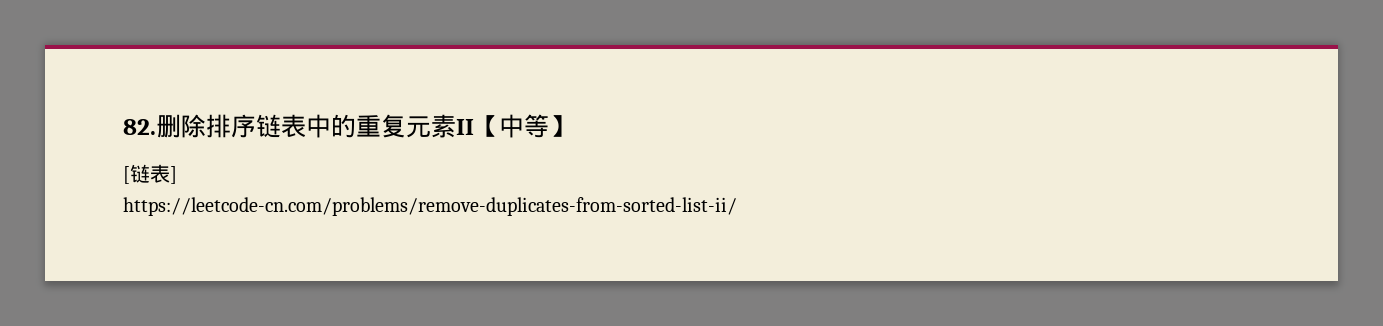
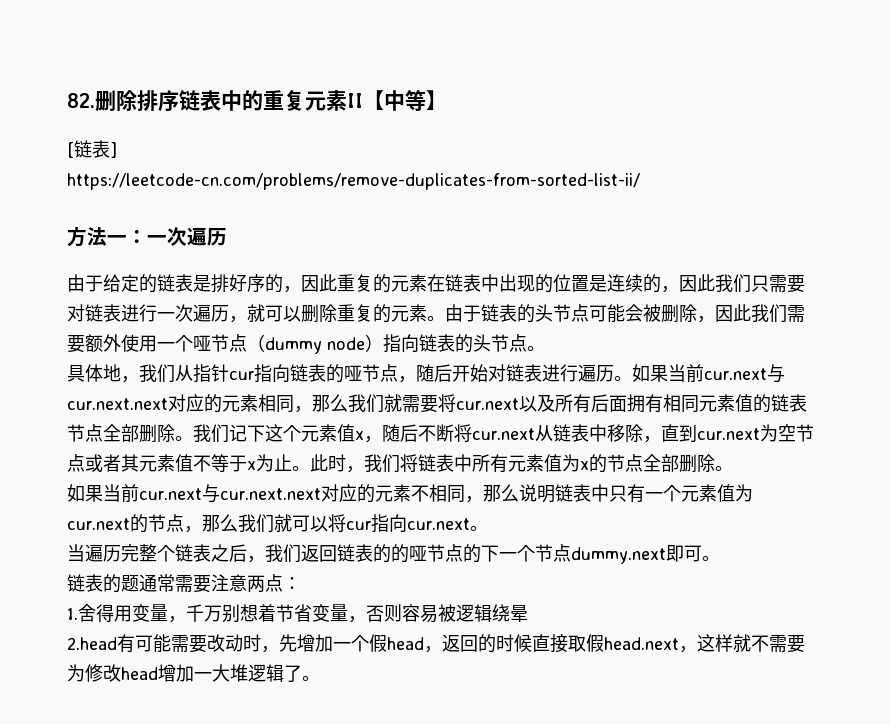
+ 方法一：一次遍历
+ 由于给定的链表是排好序的，因此重复的元素在链表中出现的位置是连续的，因此我们只需要对链表进行一次遍历，就可以删除重复的元素。由于链表的头节点可能会被删除，因此我们需要额外使用一个哑节点（dummy node）指向链表的头节点。
+ 具体地，我们从指针cur指向链表的哑节点，随后开始对链表进行遍历。如果当前cur.next与cur.next.next对应的元素相同，那么我们就需要将cur.next以及所有后面拥有相同元素值的链表节点全部删除。我们记下这个元素值x，随后不断将cur.next从链表中移除，直到cur.next为空节点或者其元素值不等于x为止。此时，我们将链表中所有元素值为x的节点全部删除。
+ 如果当前cur.next与cur.next.next对应的元素不相同，那么说明链表中只有一个元素值为cur.next的节点，那么我们就可以将cur指向cur.next。
+ 当遍历完整个链表之后，我们返回链表的的哑节点的下一个节点dummy.next即可。
+ 链表的题通常需要注意两点：
+ 1.舍得用变量，千万别想着节省变量，否则容易被逻辑绕晕
+ 2.head有可能需要改动时，先增加一个假head，返回的时候直接取假head.next，这样就不需要为修改head增加一大堆逻辑了。

